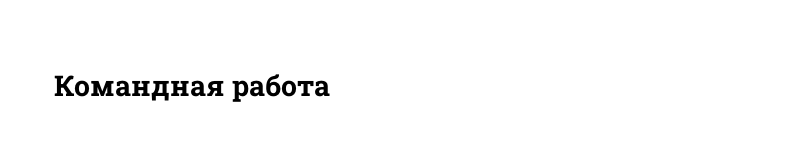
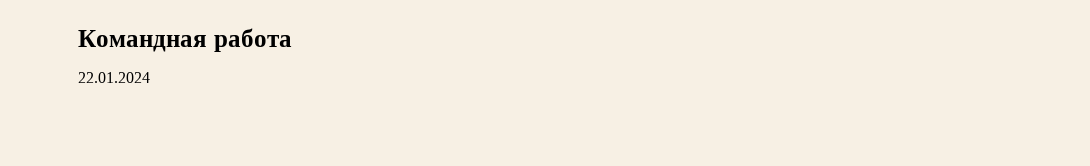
+ 22.01.2024

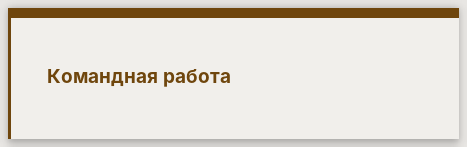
- 22.01.2024

